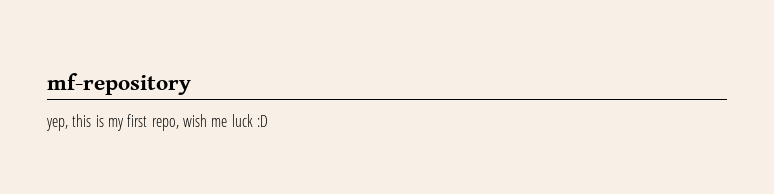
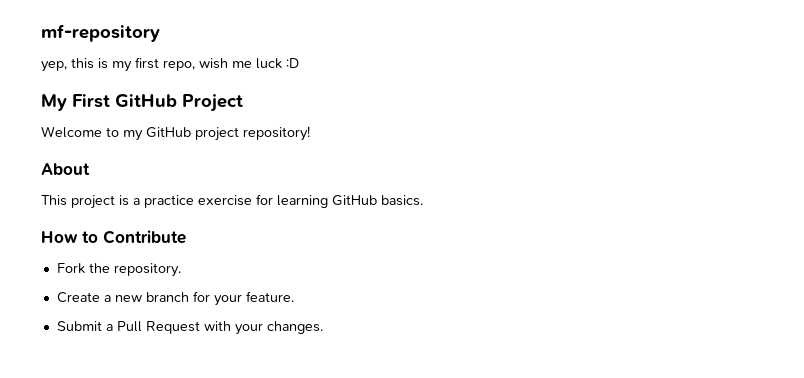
+ My First GitHub Project
+ Welcome to my GitHub project repository!
+ About
+ This project is a practice exercise for learning GitHub basics.
+ How to Contribute
+ Fork the repository.
+ Create a new branch for your feature.
+ Submit a Pull Request with your changes.

